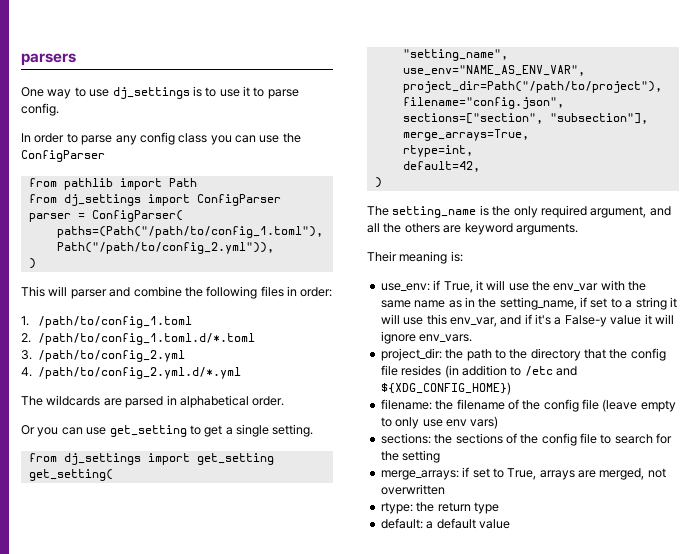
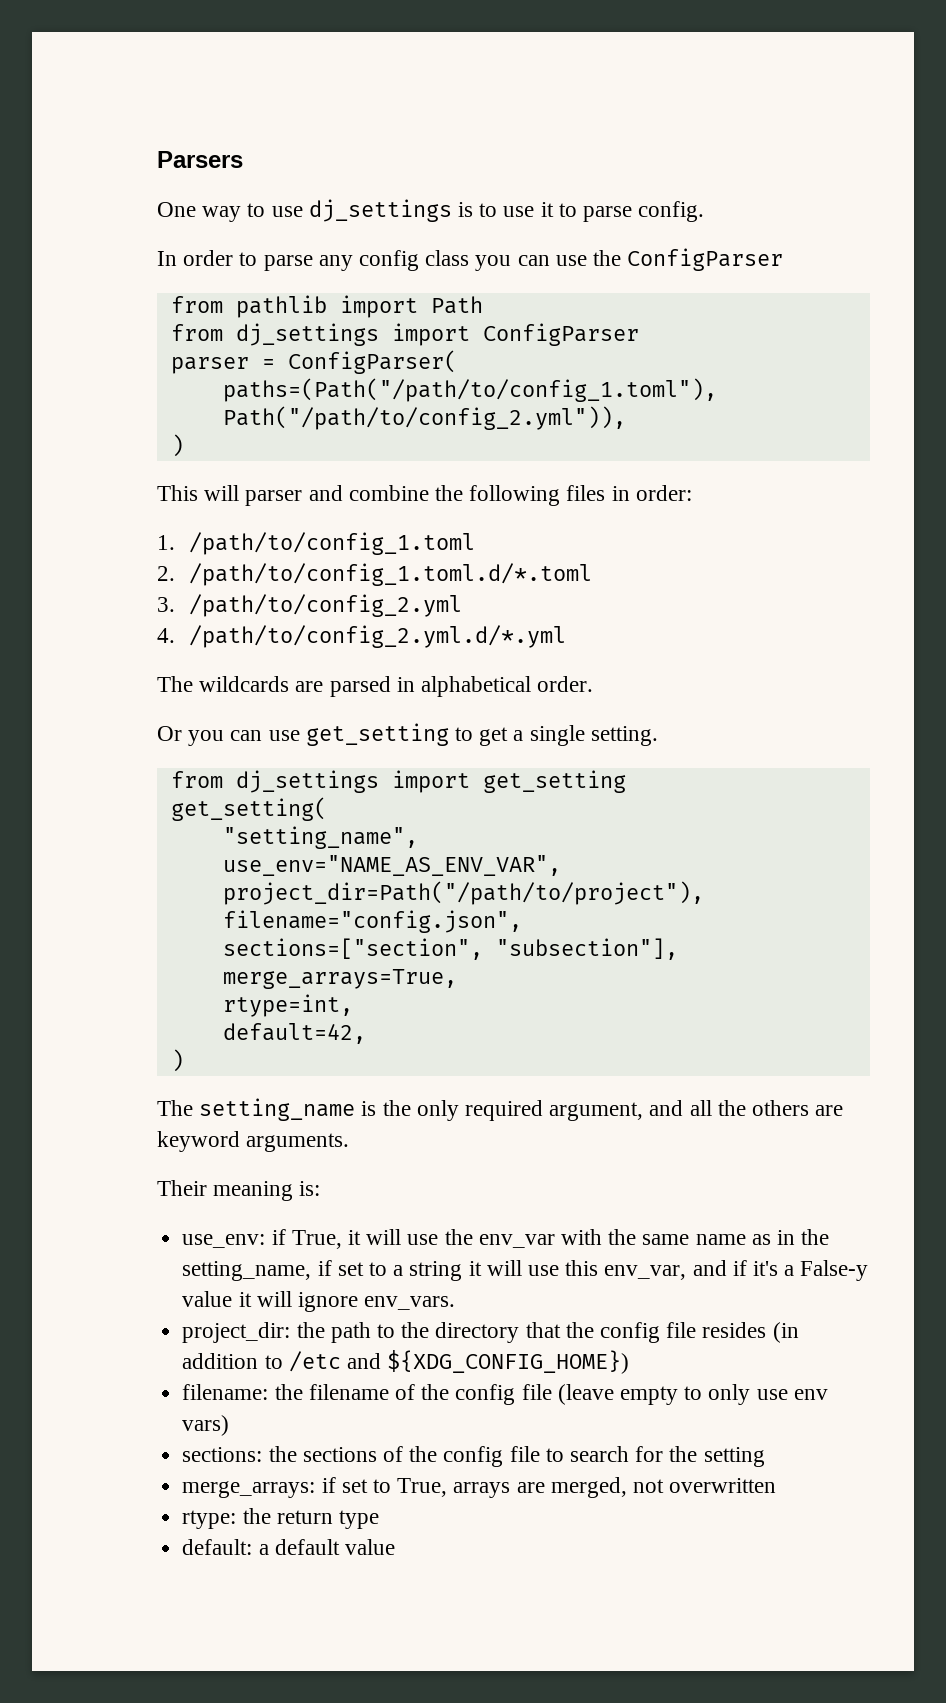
- parsers
+ Parsers

